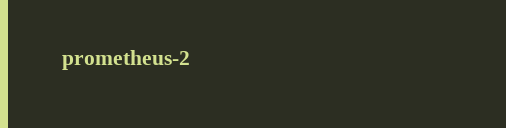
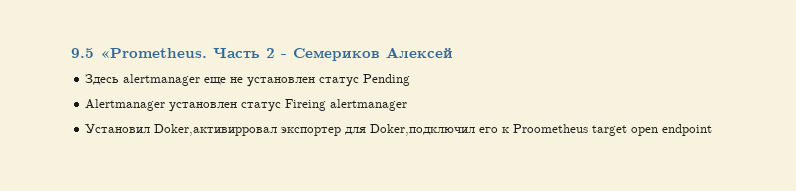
- prometheus-2
+ 9.5 «Prometheus. Часть 2 - Семериков Алексей
+ Здесь alertmanager еще не установлен статус Pending
+ Alertmanager установлен статус Fireing alertmanager
+ Установил Doker,активирровал экспортер для Doker,подключил его к Proometheus target open endpoint

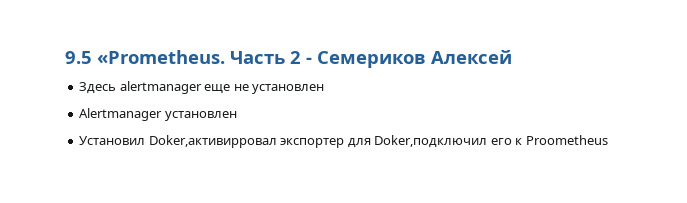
- Здесь alertmanager еще не установлен статус Pending
+ Здесь alertmanager еще не установлен
- Alertmanager установлен статус Fireing alertmanager
+ Alertmanager установлен
- Установил Doker,активирровал экспортер для Doker,подключил его к Proometheus target open endpoint
+ Установил Doker,активирровал экспортер для Doker,подключил его к Proometheus

